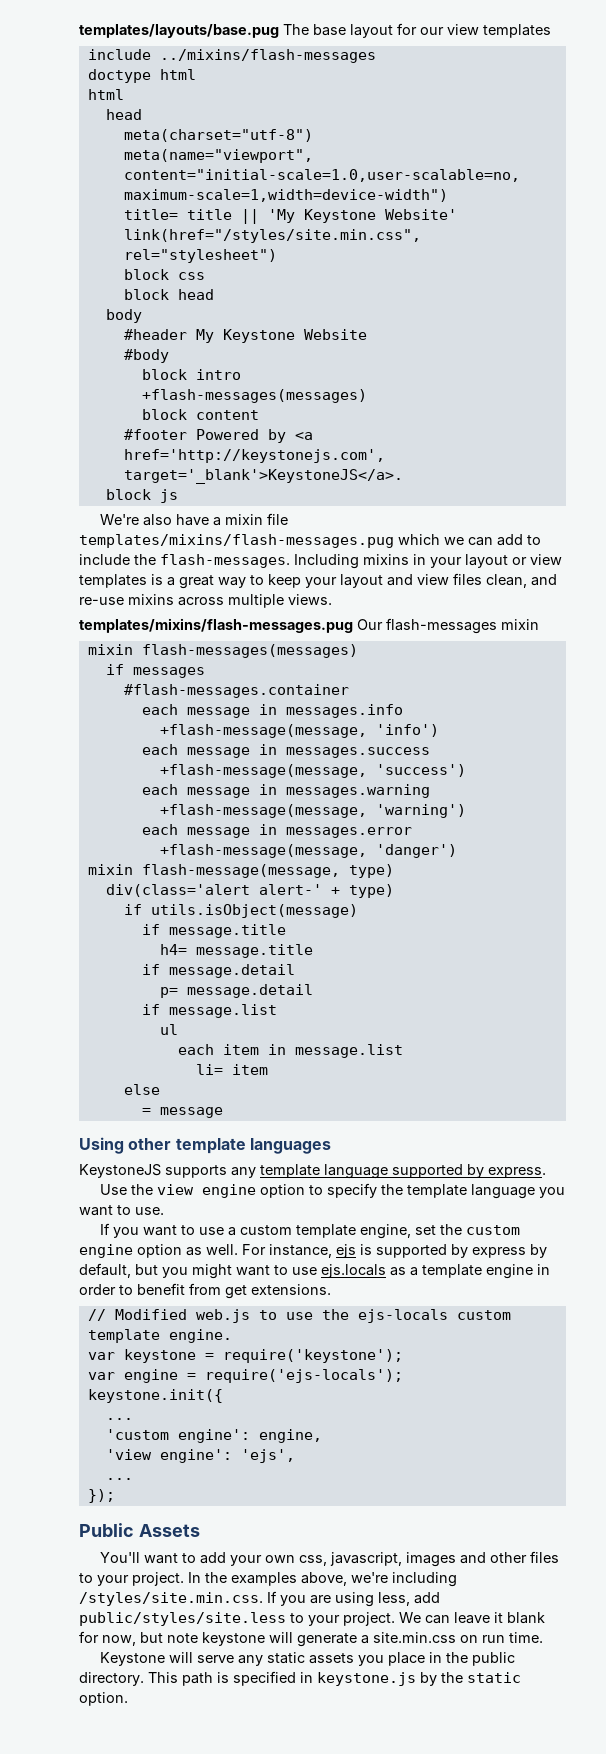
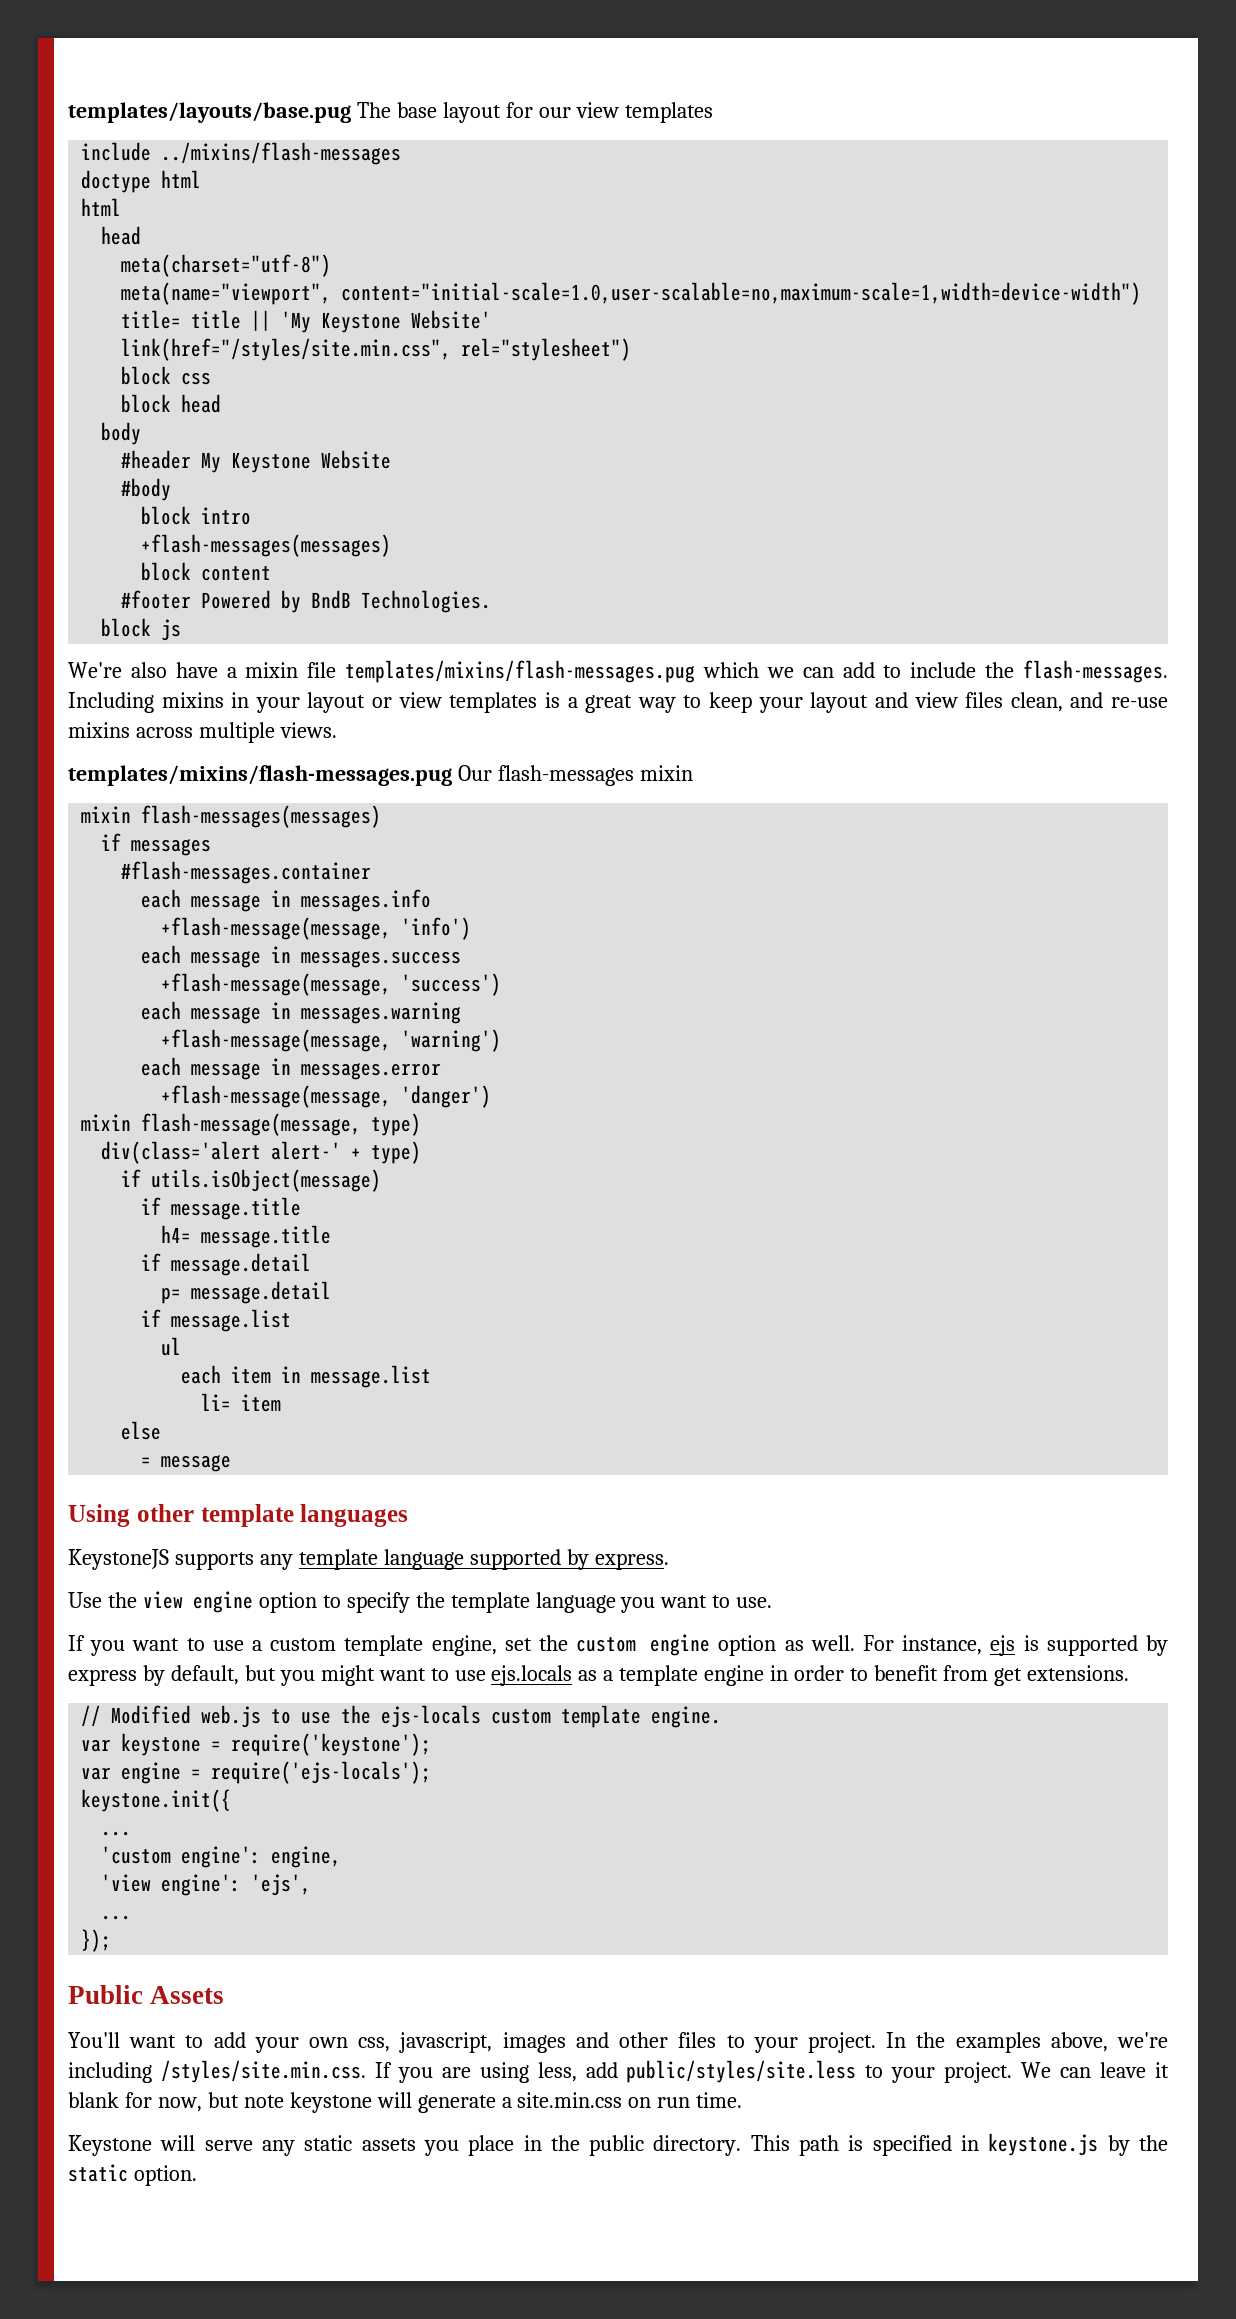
- #footer Powered by <a href='http://keystonejs.com', target='_blank'>KeystoneJS</a>.
+ #footer Powered by BndB Technologies.

